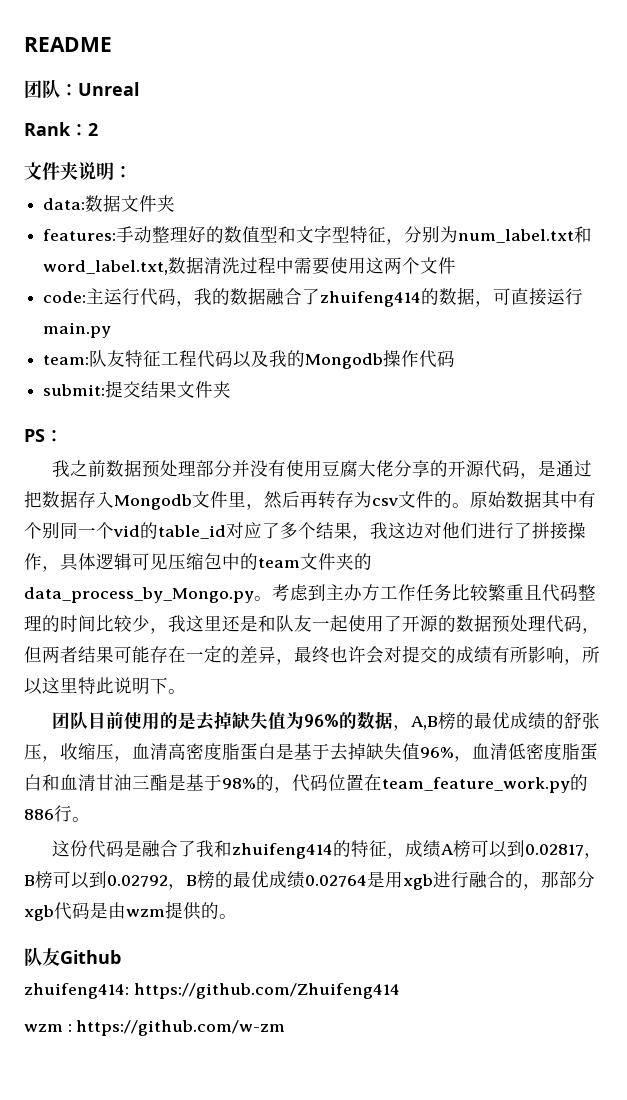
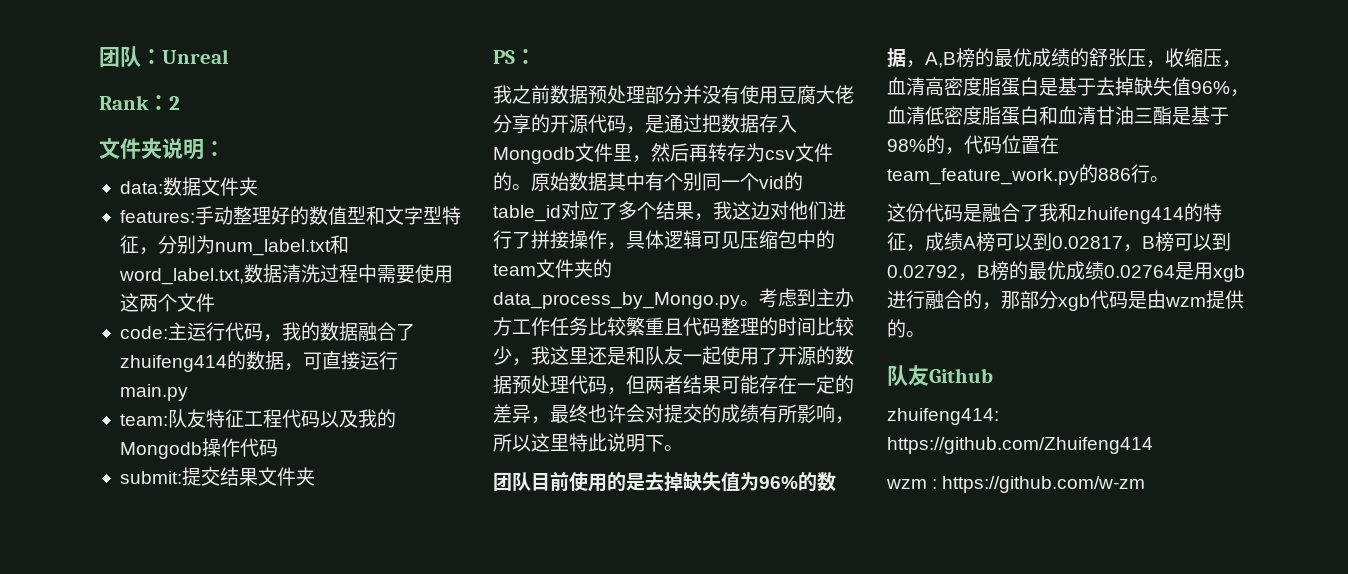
- README

